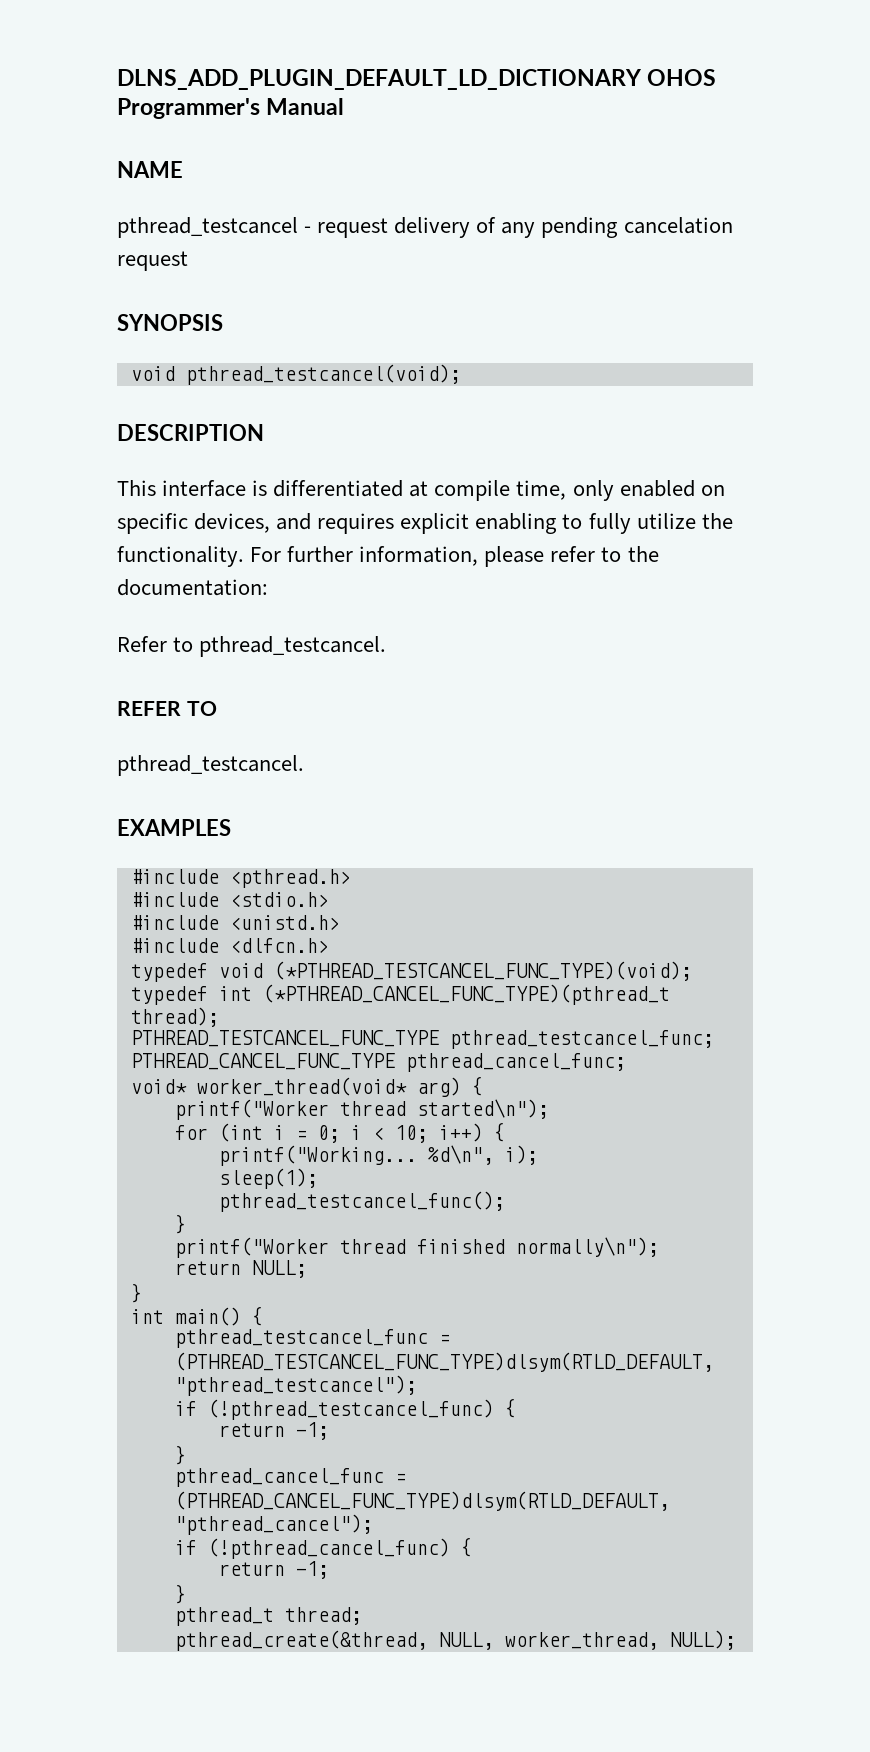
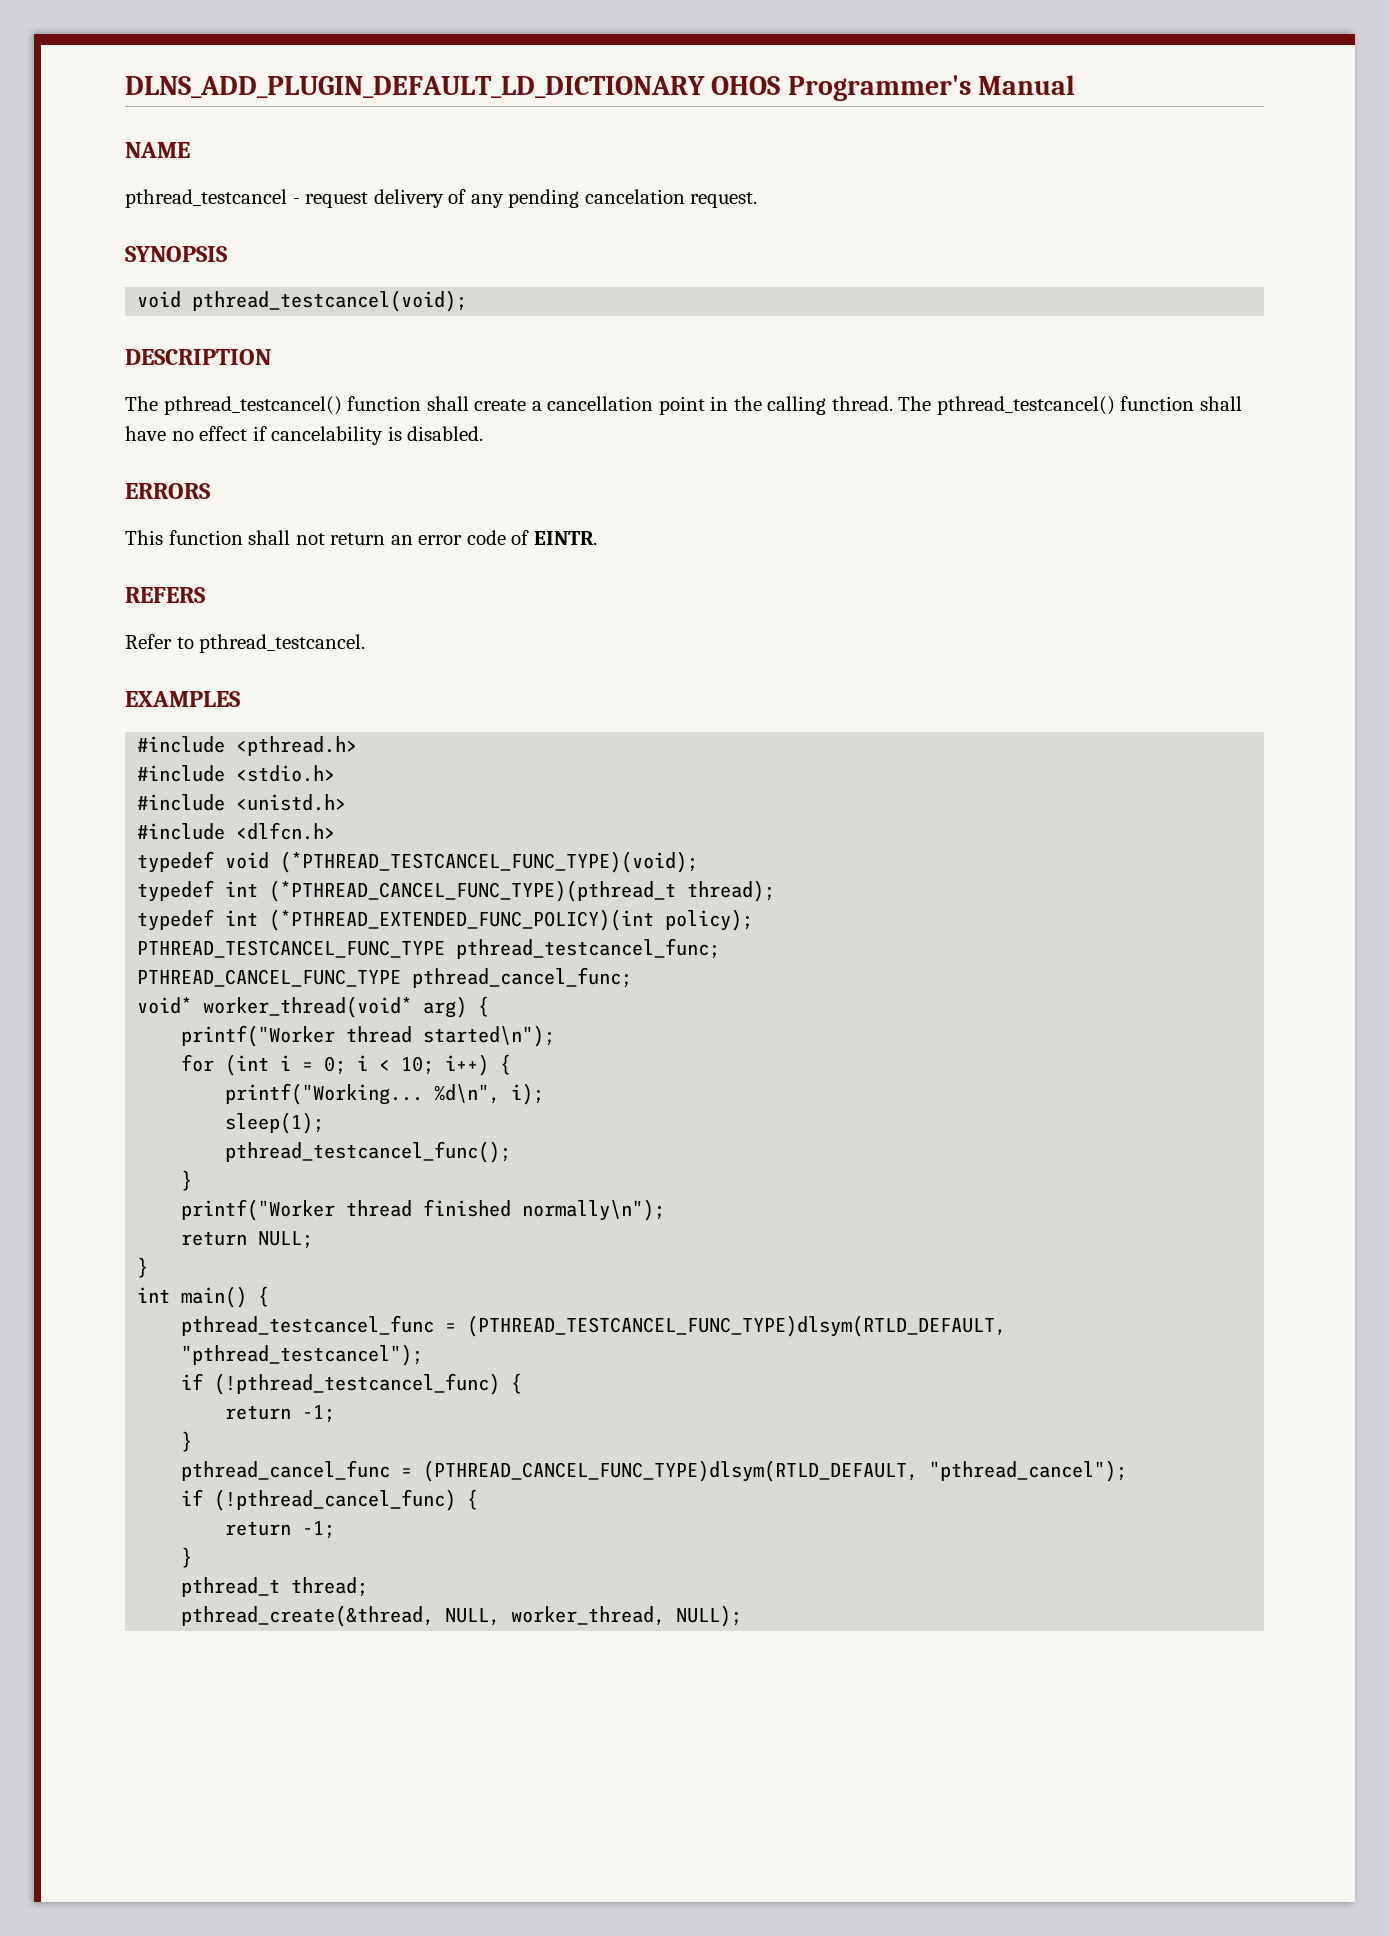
- pthread_testcancel - request delivery of any pending cancelation request
+ pthread_testcancel - request delivery of any pending cancelation request.
- This interface is differentiated at compile time, only enabled on specific devices, and requires explicit enabling to fully utilize the functionality. For further information, please refer to the documentation:
+ The pthread_testcancel() function shall create a cancellation point in the calling thread. The pthread_testcancel() function shall have no effect if cancelability is disabled.
+ ERRORS
+ This function shall not return an error code of EINTR.
+ REFERS
- REFER TO
- pthread_testcancel.
+ typedef int (*PTHREAD_EXTENDED_FUNC_POLICY)(int policy);

